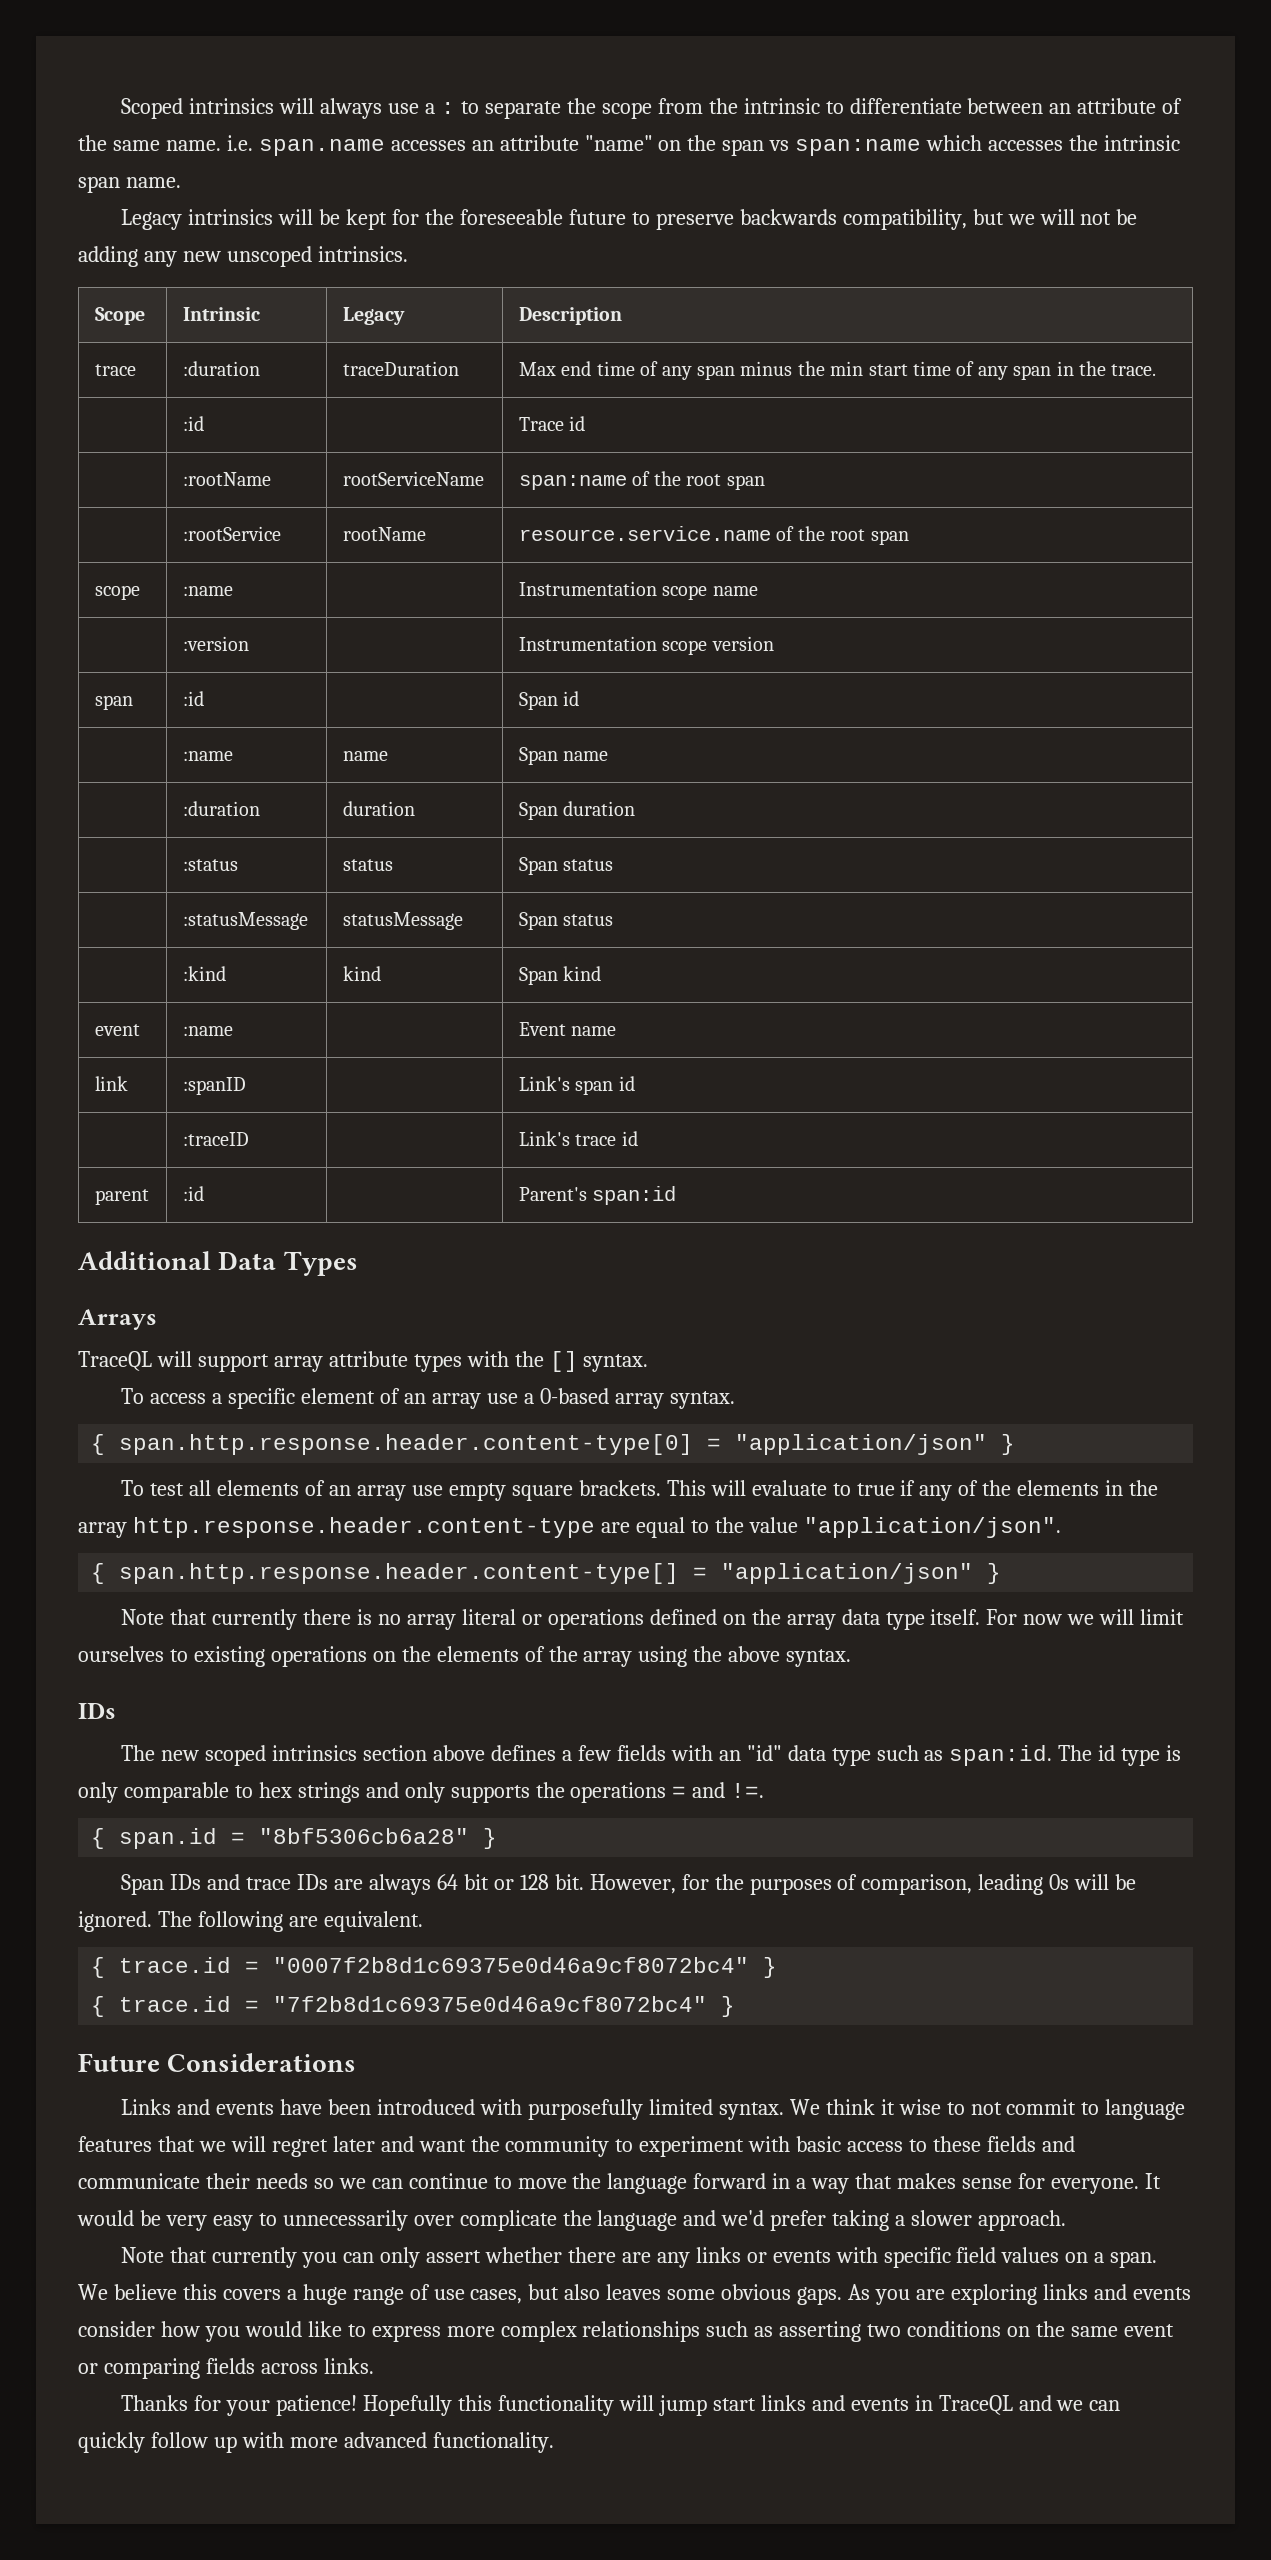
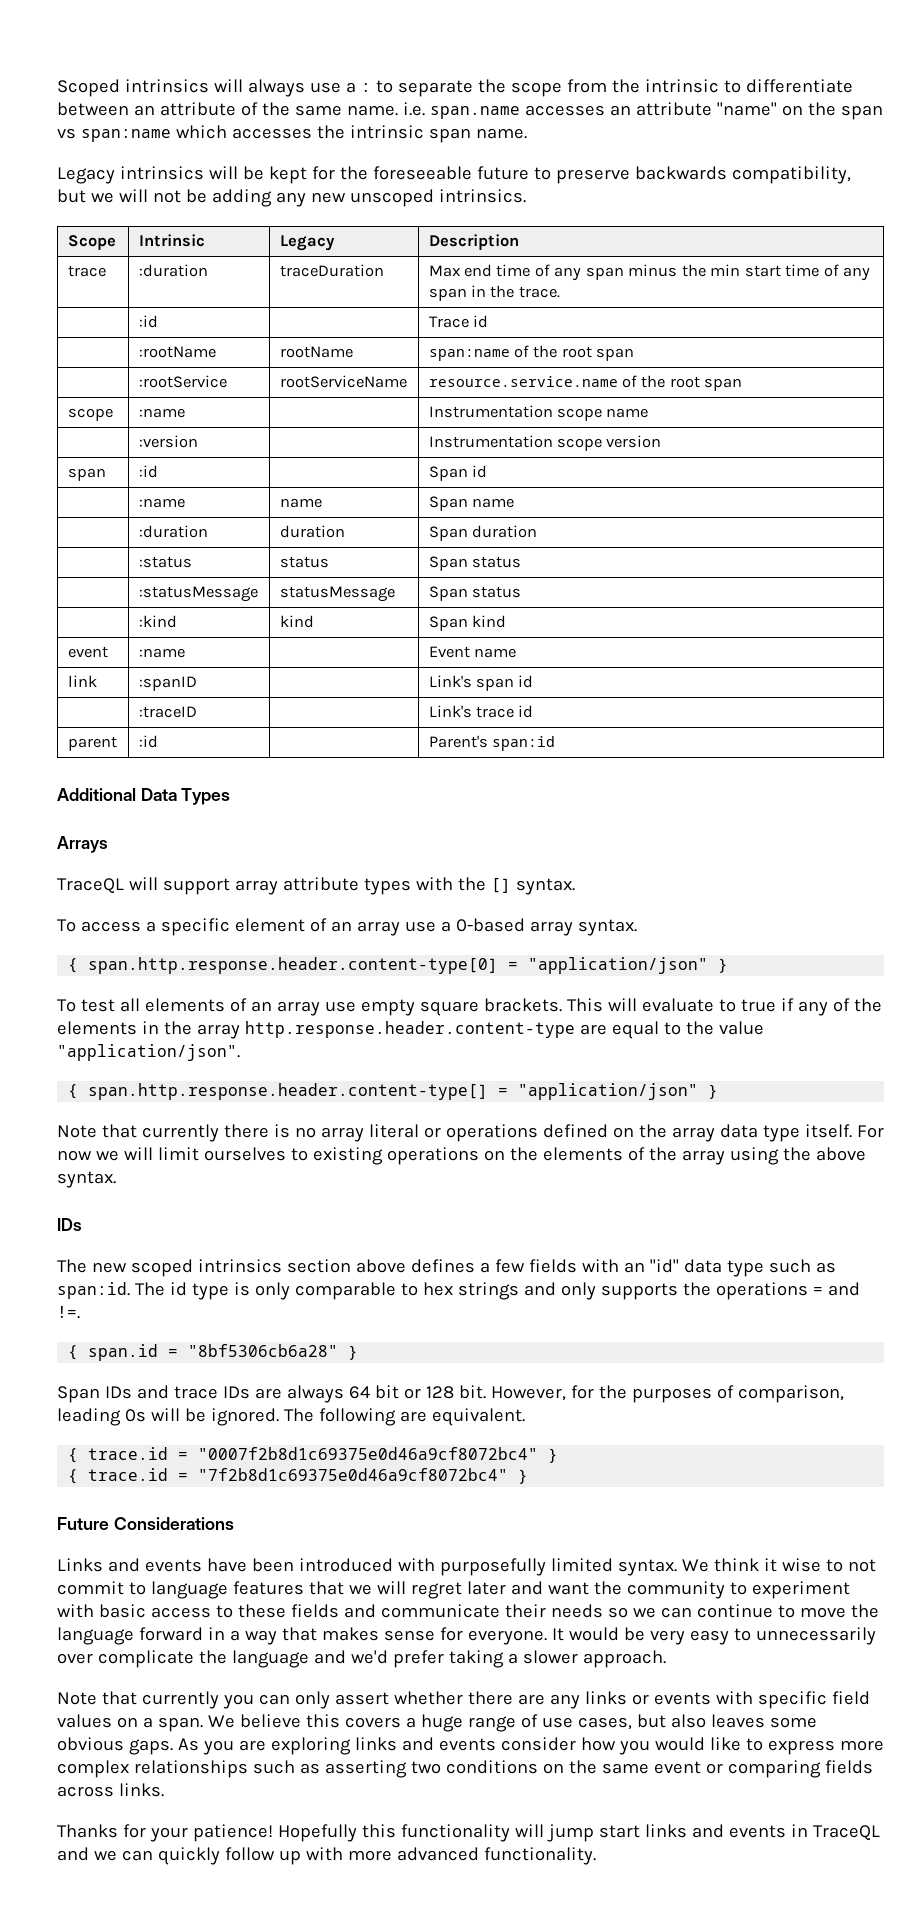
- | :rootName | rootServiceName | span:name of the root span
+ | :rootName | rootName | span:name of the root span
- | :rootService | rootName | resource.service.name of the root span
+ | :rootService | rootServiceName | resource.service.name of the root span

